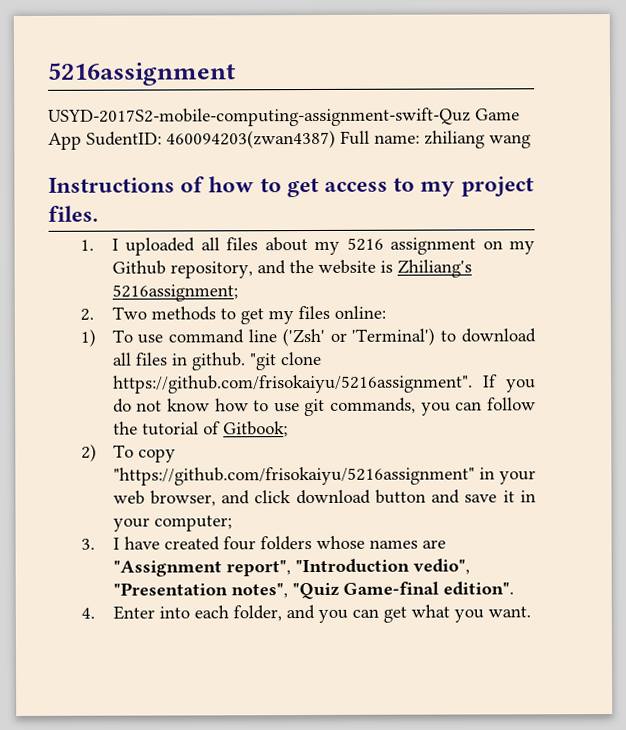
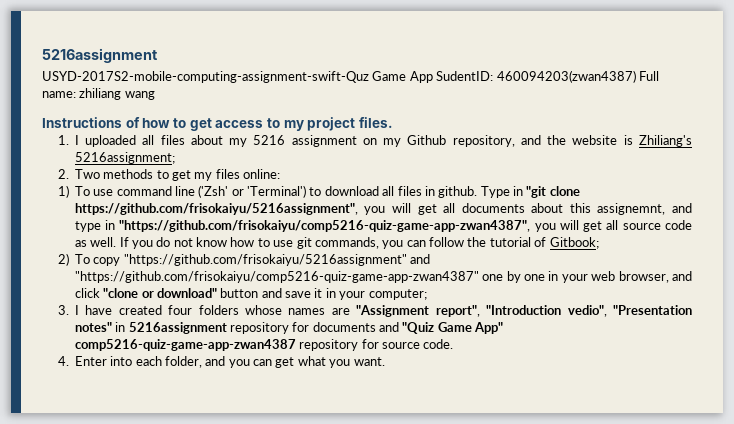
- "git clone https://github.com/frisokaiyu/5216assignment". If you do not know how to use git commands, you can follow the tutorial of Gitbook;
+ Type in "git clone https://github.com/frisokaiyu/5216assignment", you will get all documents about this assignemnt, and type in "https://github.com/frisokaiyu/comp5216-quiz-game-app-zwan4387", you will get all source code as well. If you do not know how to use git commands, you can follow the tutorial of Gitbook;
- 2) To copy "https://github.com/frisokaiyu/5216assignment" in your web browser, and click download button and save it in your computer;
+ 2) To copy "https://github.com/frisokaiyu/5216assignment" and "https://github.com/frisokaiyu/comp5216-quiz-game-app-zwan4387" one by one in your web browser, and click "clone or download" button and save it in your computer;
- 3. I have created four folders whose names are "Assignment report", "Introduction vedio", "Presentation notes", "Quiz Game-final edition".
+ 3. I have created four folders whose names are "Assignment report", "Introduction vedio", "Presentation notes" in 5216assignment repository for documents and "Quiz Game App" comp5216-quiz-game-app-zwan4387 repository for source code.

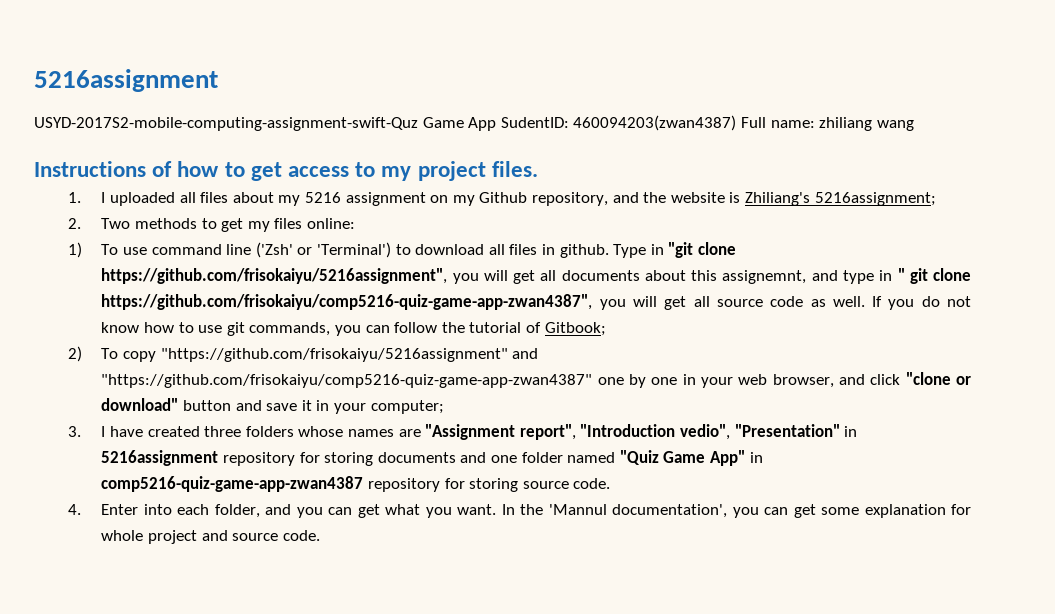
- Type in "git clone https://github.com/frisokaiyu/5216assignment", you will get all documents about this assignemnt, and type in "https://github.com/frisokaiyu/comp5216-quiz-game-app-zwan4387", you will get all source code as well.
+ Type in "git clone https://github.com/frisokaiyu/5216assignment", you will get all documents about this assignemnt, and type in " git clone https://github.com/frisokaiyu/comp5216-quiz-game-app-zwan4387", you will get all source code as well.
- 3. I have created four folders whose names are "Assignment report", "Introduction vedio", "Presentation notes" in 5216assignment repository for documents and "Quiz Game App" comp5216-quiz-game-app-zwan4387 repository for source code.
+ 3. I have created three folders whose names are "Assignment report", "Introduction vedio", "Presentation" in 5216assignment repository for storing documents and one folder named "Quiz Game App" in comp5216-quiz-game-app-zwan4387 repository for storing source code.
+ In the 'Mannul documentation', you can get some explanation for whole project and source code.

